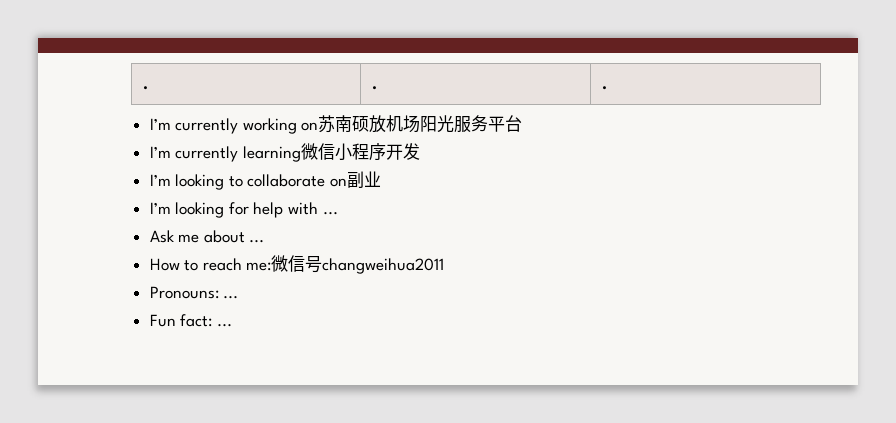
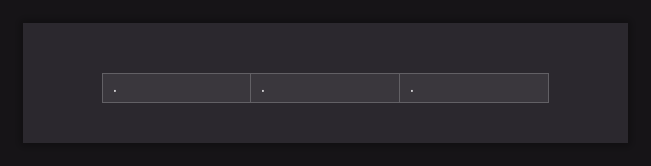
- I’m currently working on苏南硕放机场阳光服务平台
- I’m currently learning微信小程序开发
- I’m looking to collaborate on副业
- I’m looking for help with ...
- Ask me about ...
- How to reach me:微信号changweihua2011
- Pronouns: ...
- Fun fact: ...

